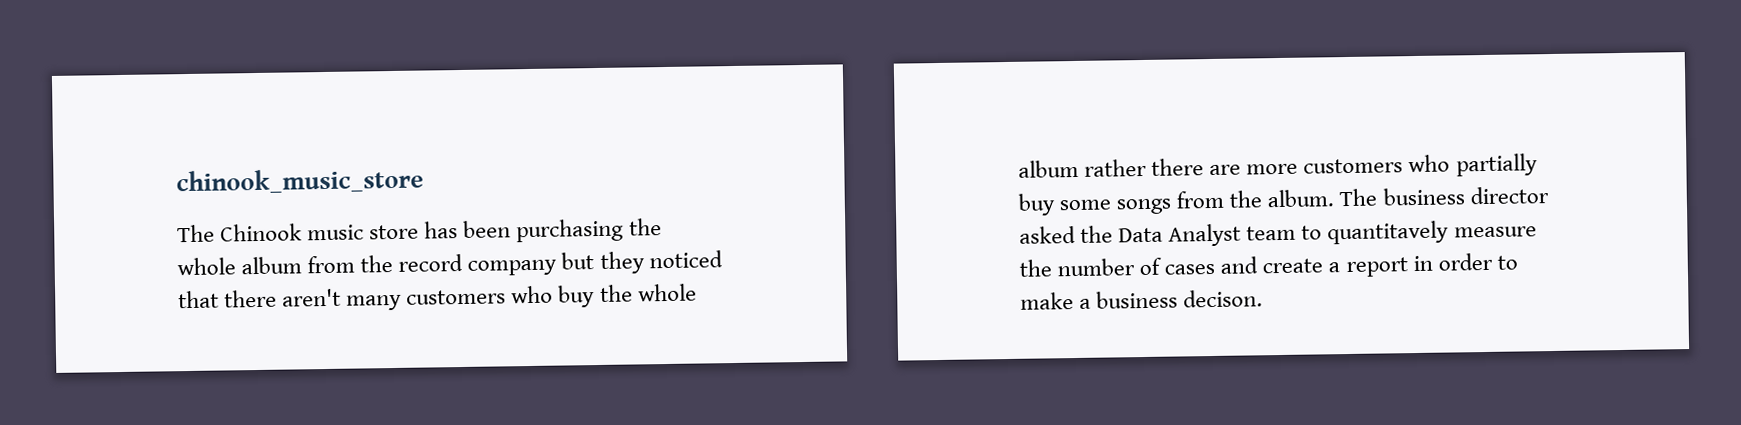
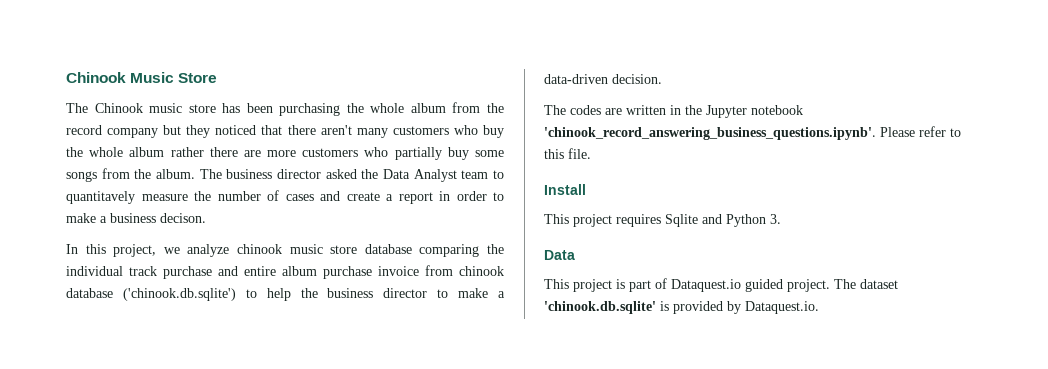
- chinook_music_store
+ Chinook Music Store
+ In this project, we analyze chinook music store database comparing the individual track purchase and entire album purchase invoice from chinook database ('chinook.db.sqlite') to help the business director to make a data-driven decision.
+ The codes are written in the Jupyter notebook 'chinook_record_answering_business_questions.ipynb'. Please refer to this file.
+ Install
+ This project requires Sqlite and Python 3.
+ Data
+ This project is part of Dataquest.io guided project. The dataset 'chinook.db.sqlite' is provided by Dataquest.io.

